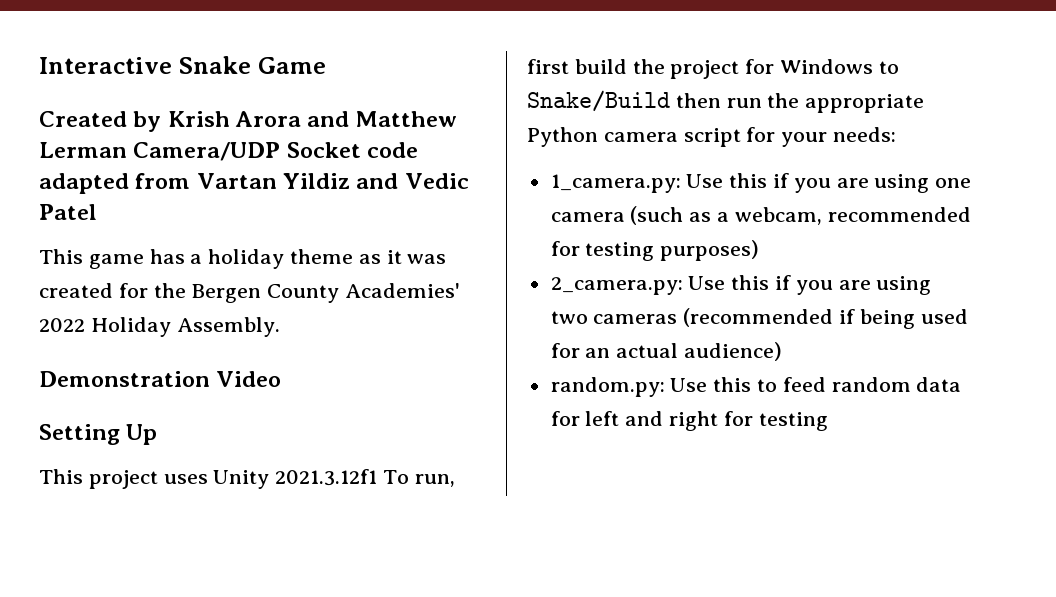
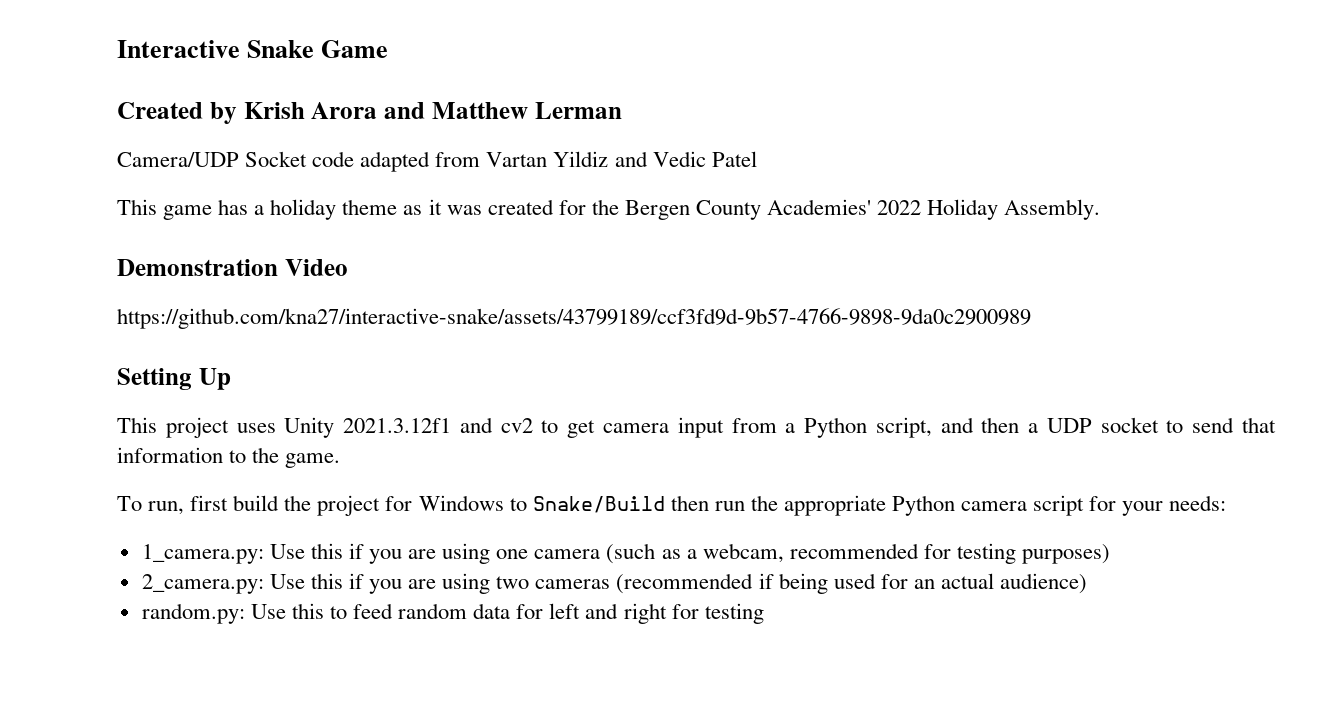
- Created by Krish Arora and Matthew Lerman Camera/UDP Socket code adapted from Vartan Yildiz and Vedic Patel
+ Created by Krish Arora and Matthew Lerman
+ Camera/UDP Socket code adapted from Vartan Yildiz and Vedic Patel
+ https://github.com/kna27/interactive-snake/assets/43799189/ccf3fd9d-9b57-4766-9898-9da0c2900989
- This project uses Unity 2021.3.12f1 To run, first build the project for Windows to Snake/Build then run the appropriate Python camera script for your needs:
+ This project uses Unity 2021.3.12f1 and cv2 to get camera input from a Python script, and then a UDP socket to send that information to the game.
+ To run, first build the project for Windows to Snake/Build then run the appropriate Python camera script for your needs:

